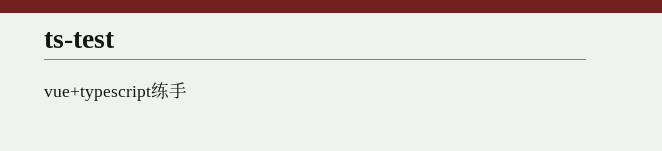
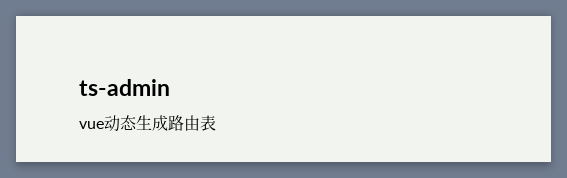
- ts-test
- vue+typescript练手
+ ts-admin
+ vue动态生成路由表

